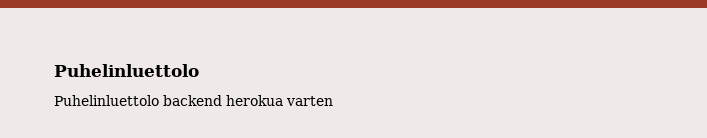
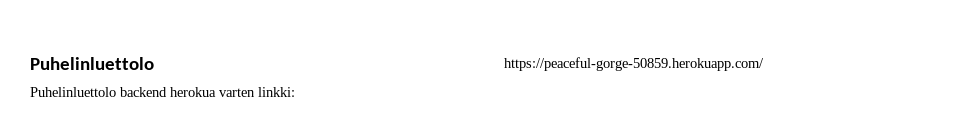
- Puhelinluettolo backend herokua varten
+ Puhelinluettolo backend herokua varten linkki: https://peaceful-gorge-50859.herokuapp.com/

